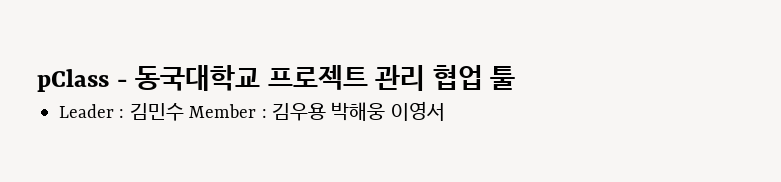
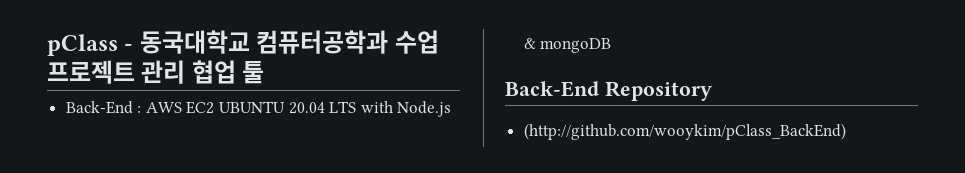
- pClass - 동국대학교 프로젝트 관리 협업 툴
+ pClass - 동국대학교 컴퓨터공학과 수업 프로젝트 관리 협업 툴
- Leader : 김민수 Member : 김우용 박해웅 이영서
+ Back-End : AWS EC2 UBUNTU 20.04 LTS with Node.js & mongoDB
+ Back-End Repository
+ (http://github.com/wooykim/pClass_BackEnd)

